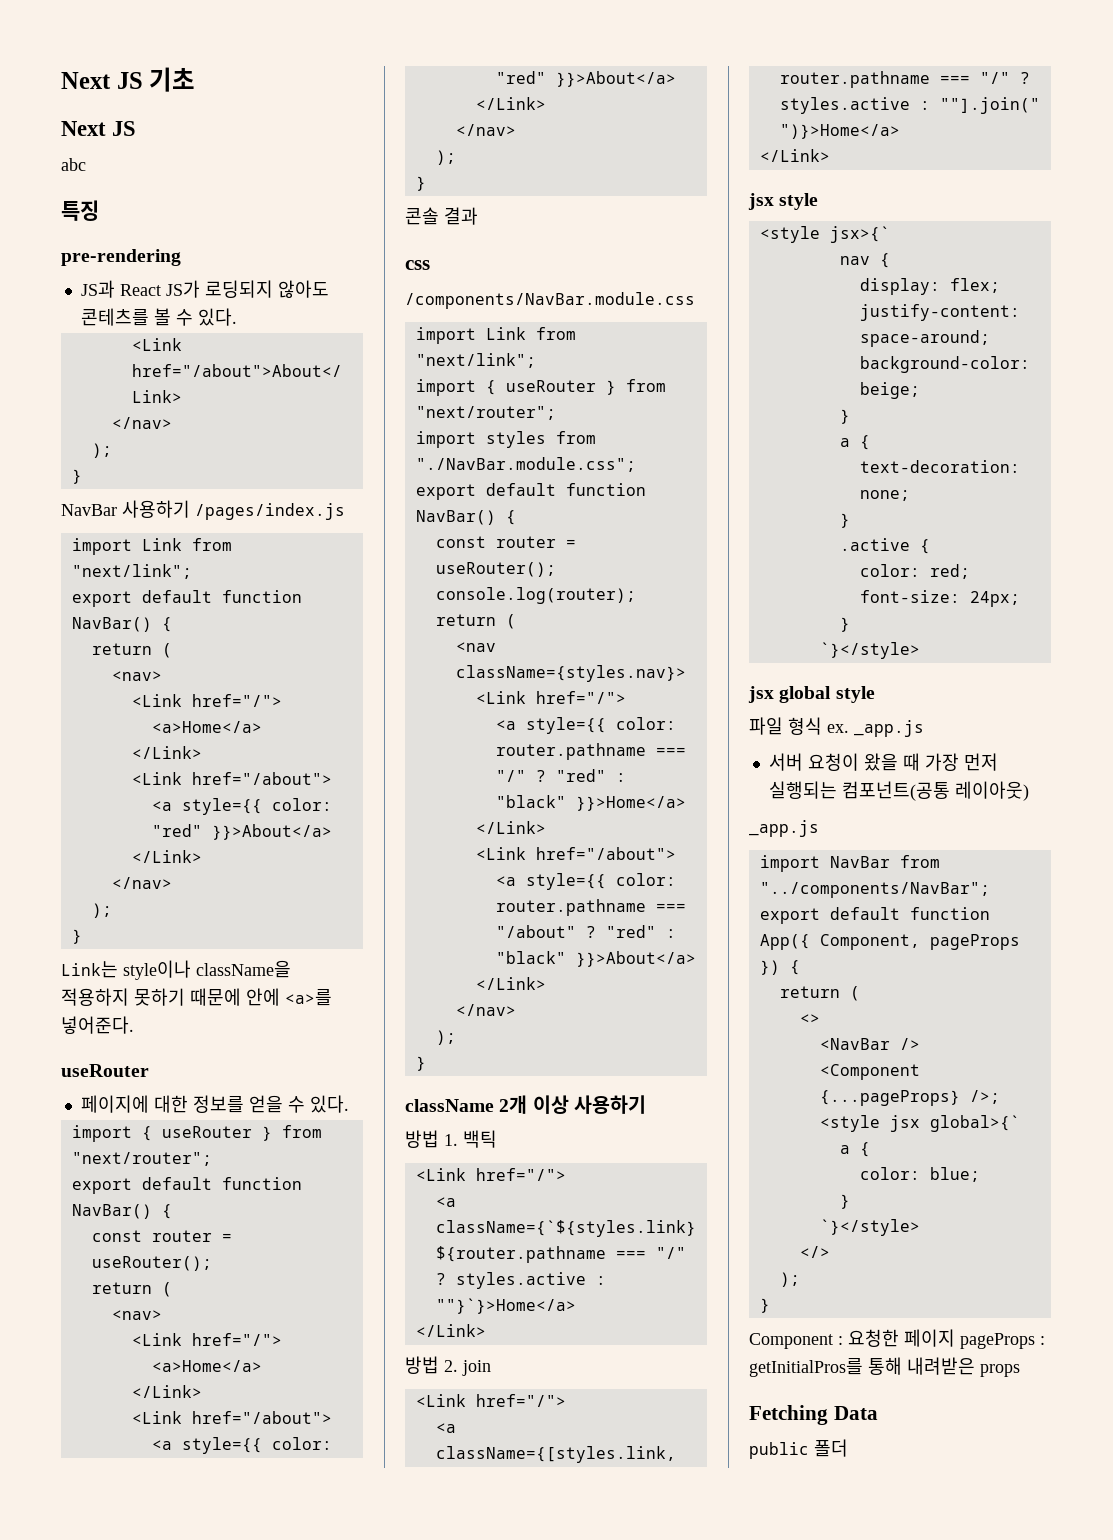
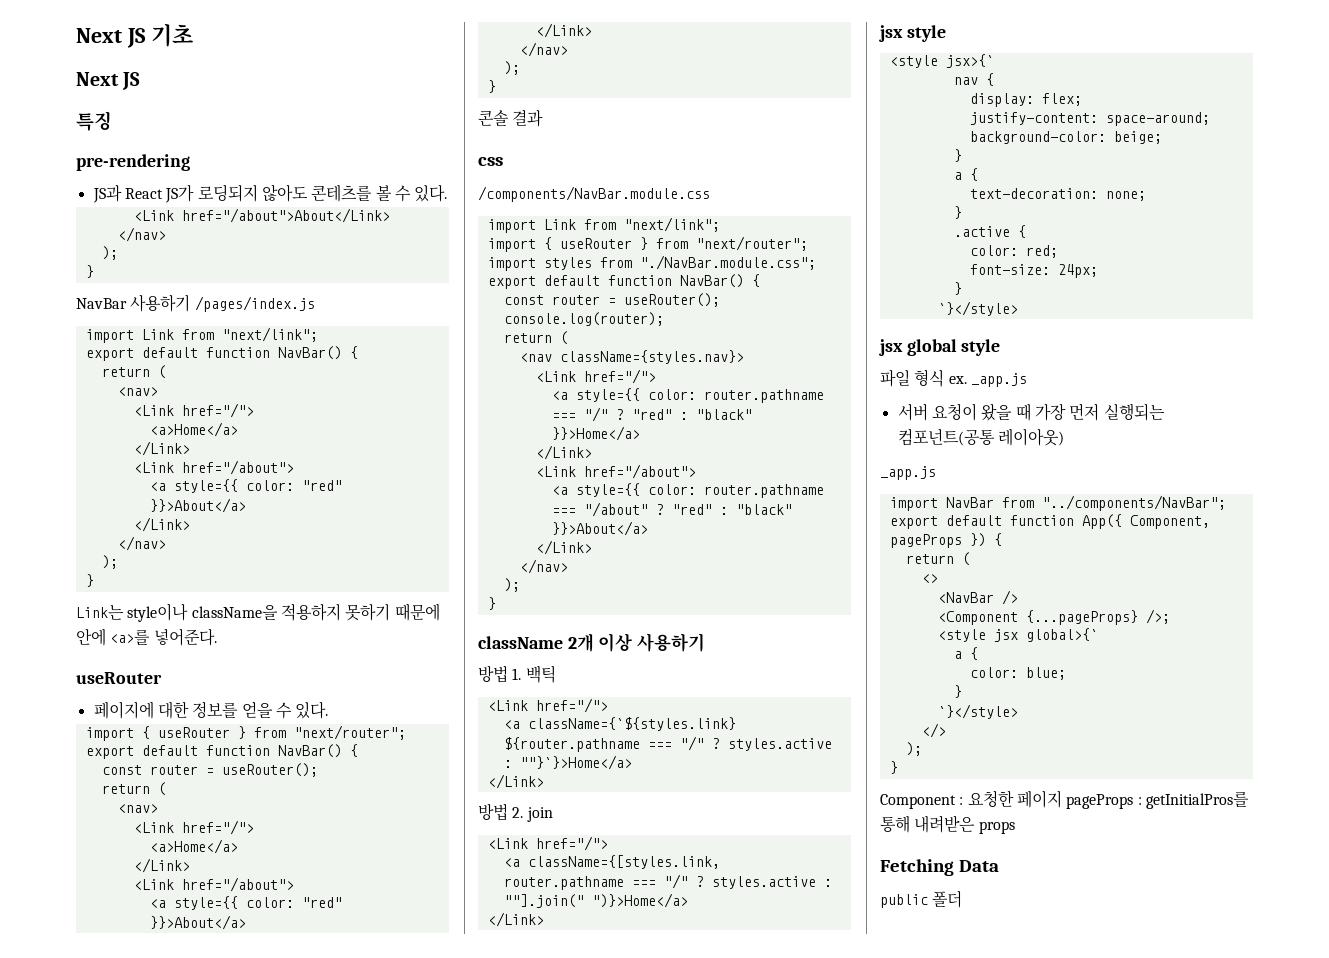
- abc

